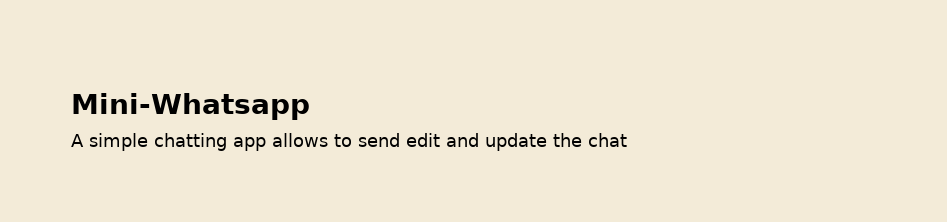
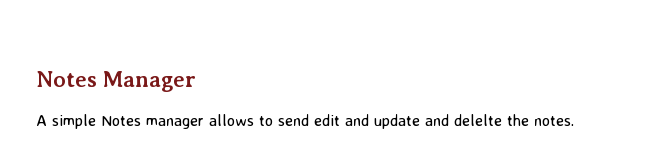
- Mini-Whatsapp
+ Notes Manager
- A simple chatting app allows to send edit and update the chat
+ A simple Notes manager allows to send edit and update and delelte the notes.

